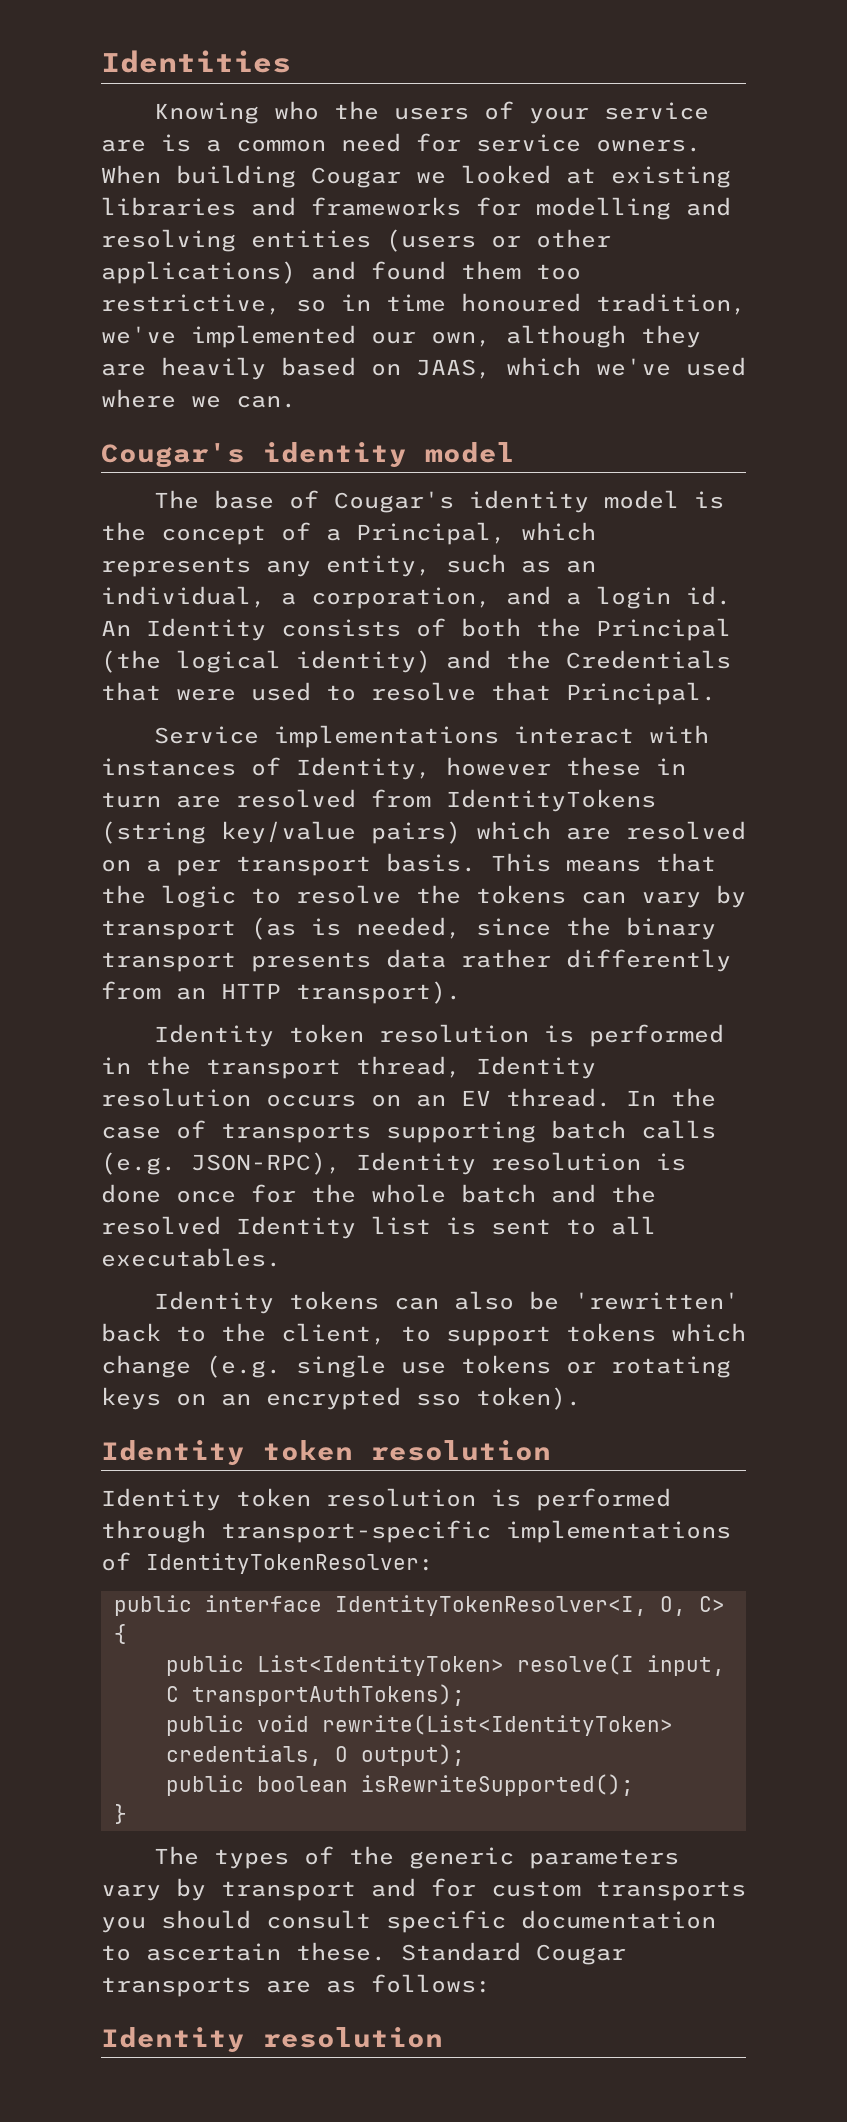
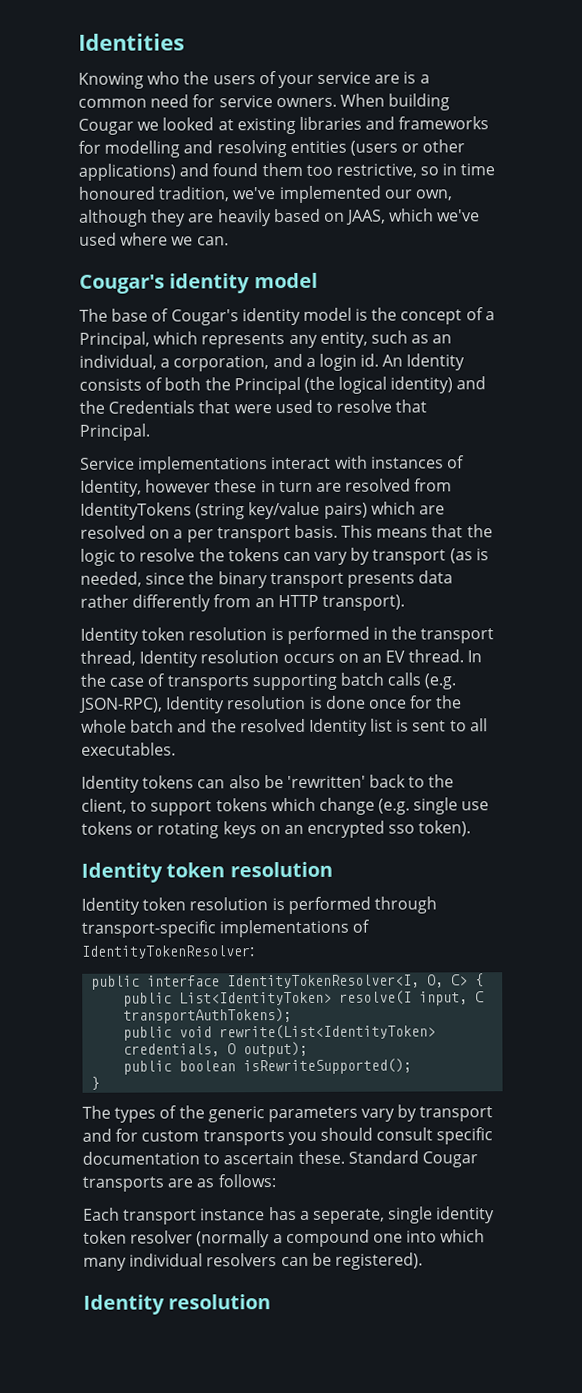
+ Each transport instance has a seperate, single identity token resolver (normally a compound one into which many individual resolvers can be registered).

